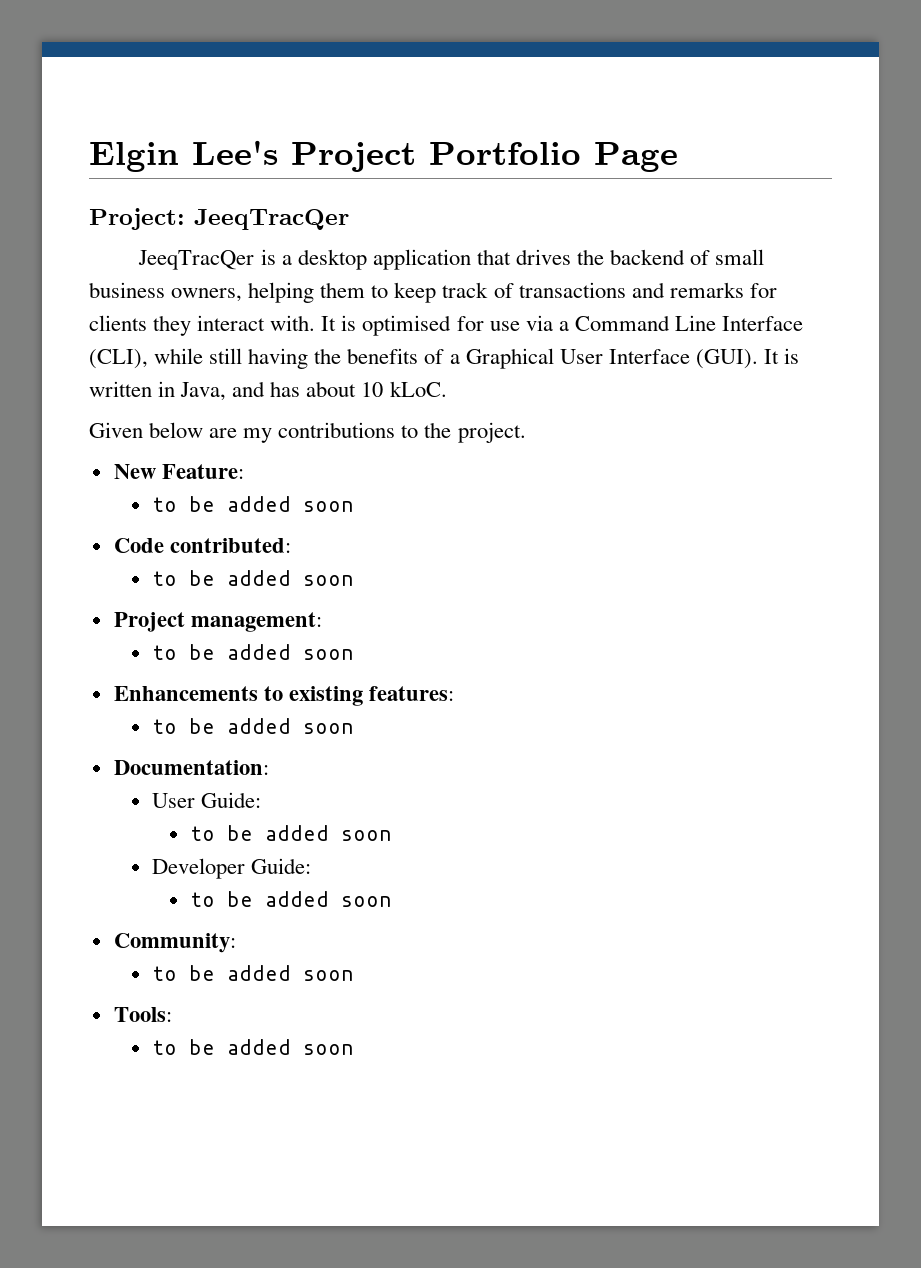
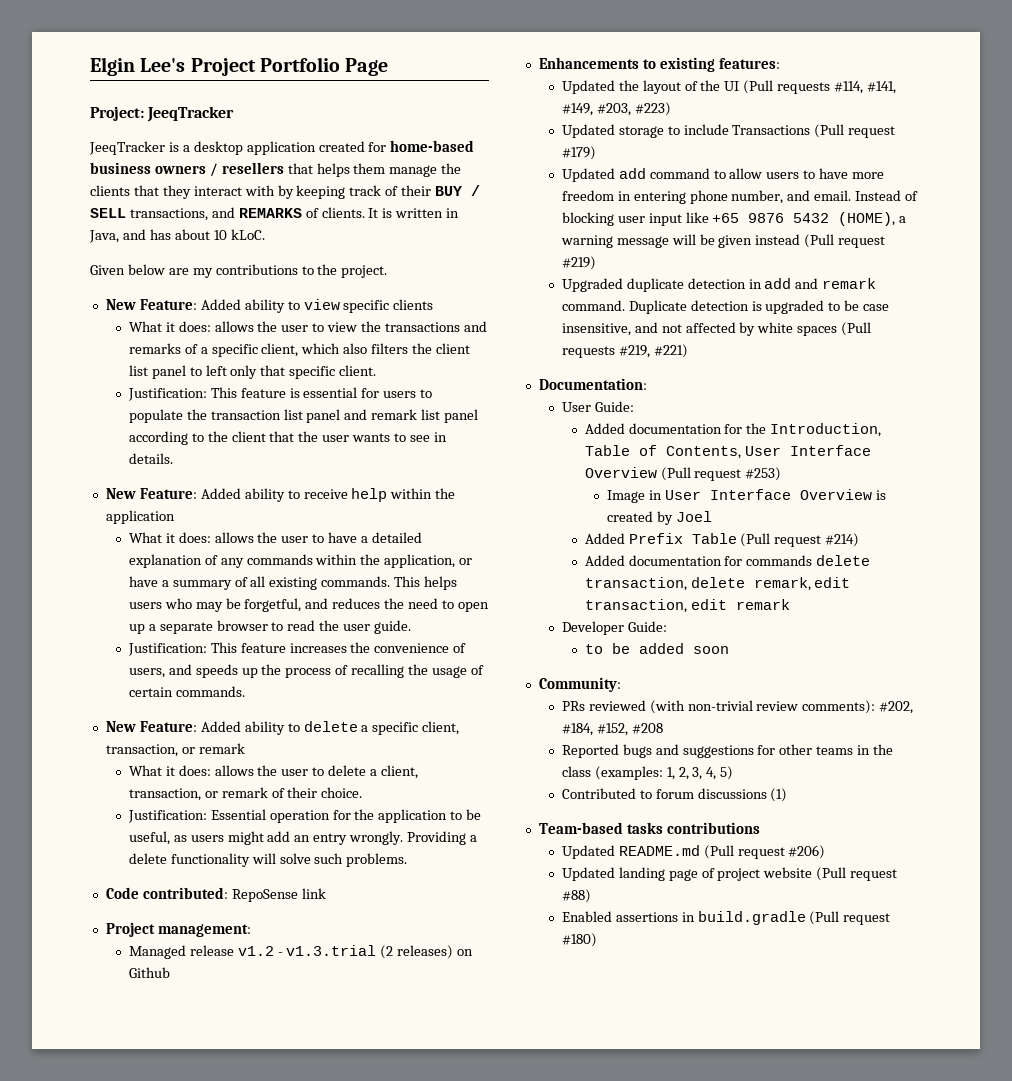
- Project: JeeqTracQer
- JeeqTracQer is a desktop application that drives the backend of small business owners, helping them to keep track of transactions and remarks for clients they interact with. It is optimised for use via a Command Line Interface (CLI), while still having the benefits of a Graphical User Interface (GUI).
+ Project: JeeqTracker
+ JeeqTracker is a desktop application created for home-based business owners / resellers that helps them manage the clients that they interact with by keeping track of their BUY / SELL transactions, and REMARKS of clients.
- New Feature:
- to be added soon
- Code contributed:
- to be added soon
+ New Feature: Added ability to view specific clients
+ What it does: allows the user to view the transactions and remarks of a specific client, which also filters the client list panel to left only that specific client.
+ Justification: This feature is essential for users to populate the transaction list panel and remark list panel according to the client that the user wants to see in details.
+ New Feature: Added ability to receive help within the application
+ What it does: allows the user to have a detailed explanation of any commands within the application, or have a summary of all existing commands. This helps users who may be forgetful, and reduces the need to open up a separate browser to read the user guide.
+ Justification: This feature increases the convenience of users, and speeds up the process of recalling the usage of certain commands.
+ New Feature: Added ability to delete a specific client, transaction, or remark
+ What it does: allows the user to delete a client, transaction, or remark of their choice.
+ Justification: Essential operation for the application to be useful, as users might add an entry wrongly. Providing a delete functionality will solve such problems.
+ Code contributed: RepoSense link
  Project management:
- to be added soon
+ Managed release v1.2 - v1.3.trial (2 releases) on Github
  Enhancements to existing features:
- to be added soon
+ Updated the layout of the UI (Pull requests #114, #141, #149, #203, #223)
+ Updated storage to include Transactions (Pull request #179)
+ Updated add command to allow users to have more freedom in entering phone number, and email. Instead of blocking user input like +65 9876 5432 (HOME), a warning message will be given instead (Pull request #219)
+ Upgraded duplicate detection in add and remark command. Duplicate detection is upgraded to be case insensitive, and not affected by white spaces (Pull requests #219, #221)
  Documentation:
  User Guide:
- to be added soon
+ Added documentation for the Introduction, Table of Contents, User Interface Overview (Pull request #253)
+ Image in User Interface Overview is created by Joel
+ Added Prefix Table (Pull request #214)
+ Added documentation for commands delete transaction, delete remark, edit transaction, edit remark
  Community:
- to be added soon
- Tools:
- to be added soon
+ PRs reviewed (with non-trivial review comments): #202, #184, #152, #208
+ Reported bugs and suggestions for other teams in the class (examples: 1, 2, 3, 4, 5)
+ Contributed to forum discussions (1)
+ Team-based tasks contributions
+ Updated README.md (Pull request #206)
+ Updated landing page of project website (Pull request #88)
+ Enabled assertions in build.gradle (Pull request #180)

